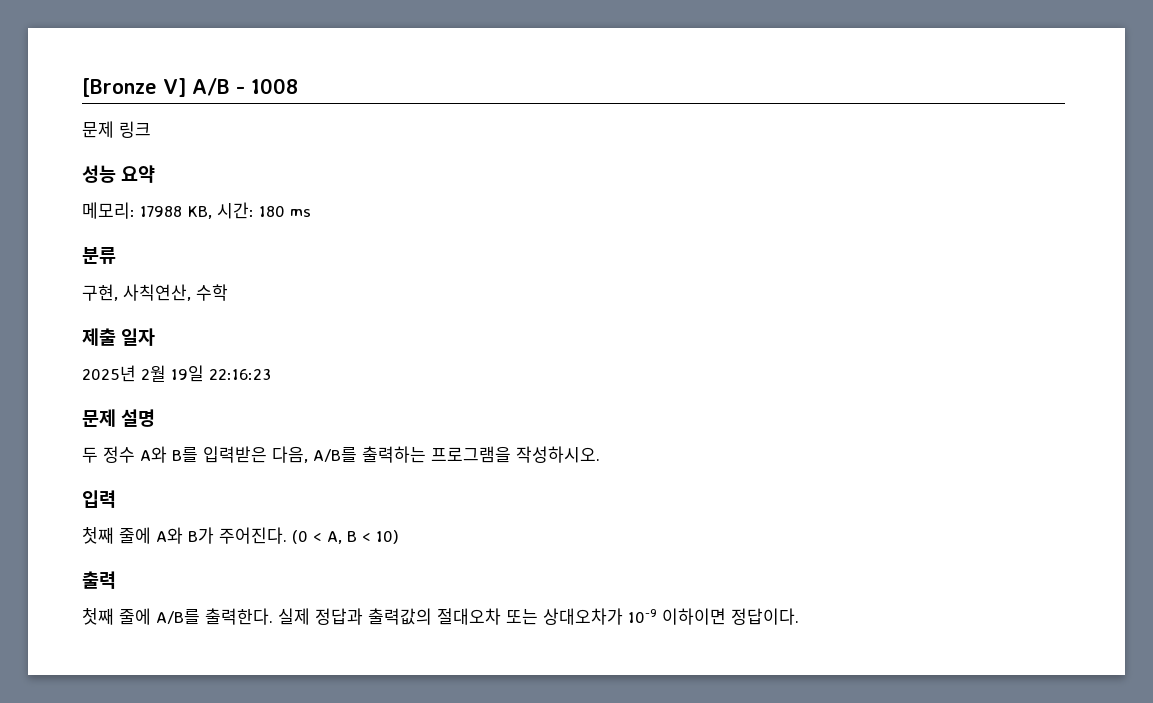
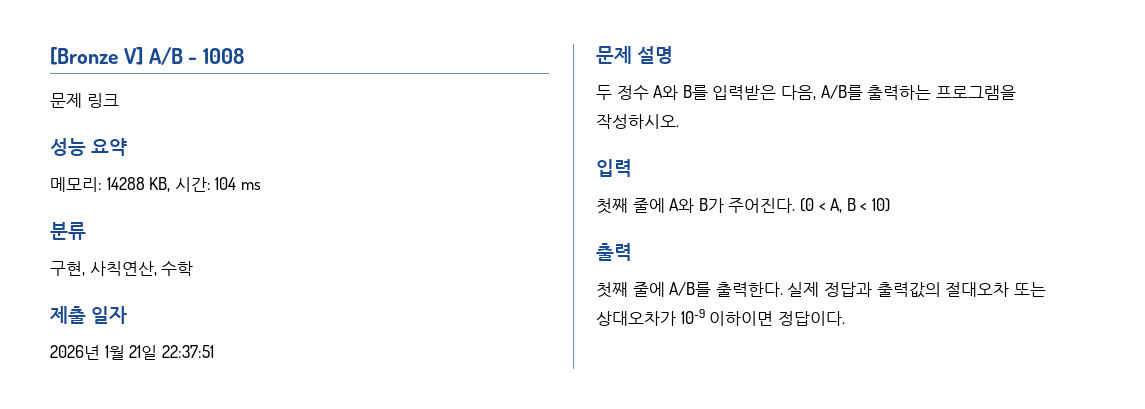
- 메모리: 17988 KB, 시간: 180 ms
+ 메모리: 14288 KB, 시간: 104 ms
- 2025년 2월 19일 22:16:23
+ 2026년 1월 21일 22:37:51

